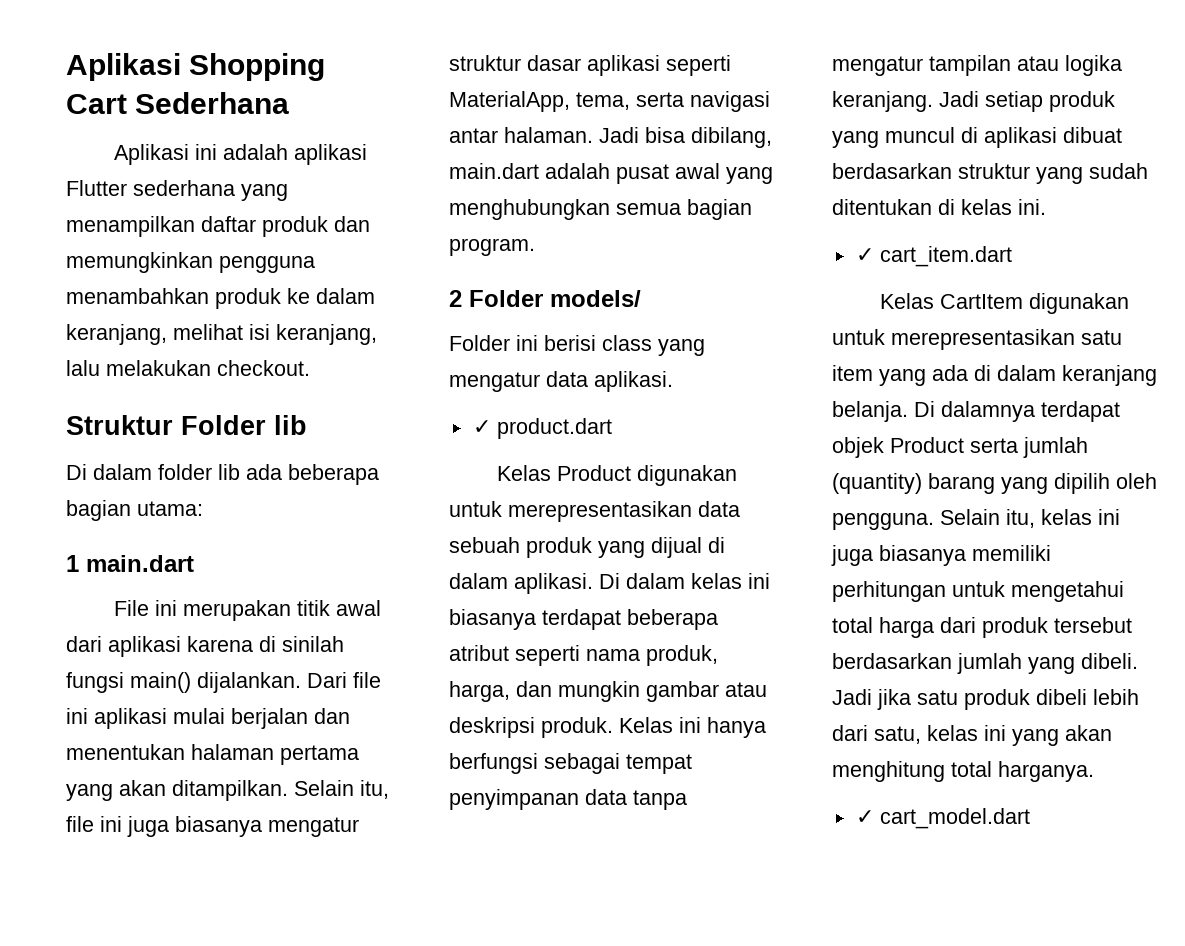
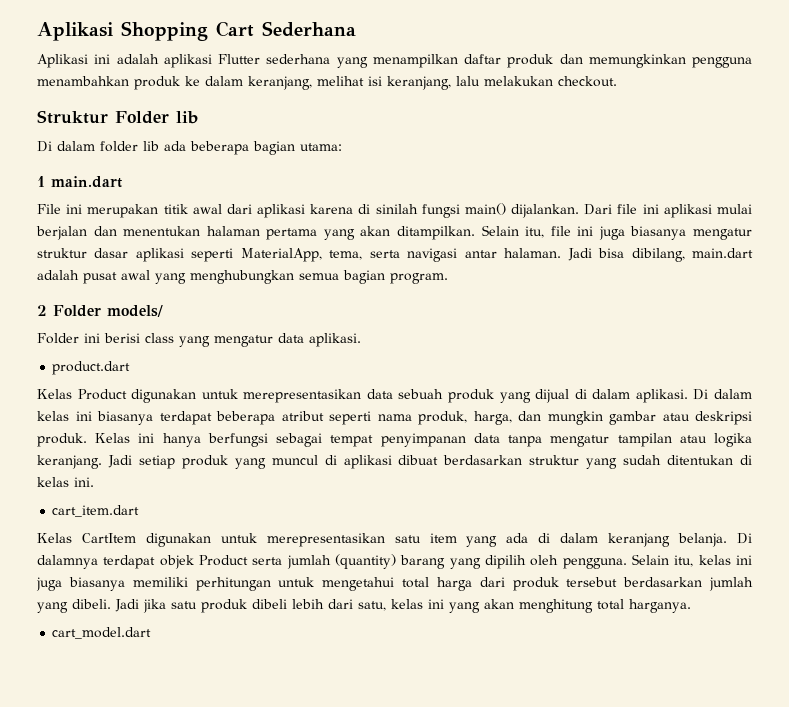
- ✓ product.dart
+ product.dart
- ✓ cart_item.dart
+ cart_item.dart
- ✓ cart_model.dart
+ cart_model.dart

